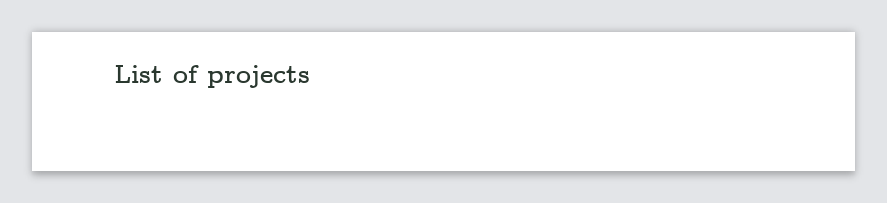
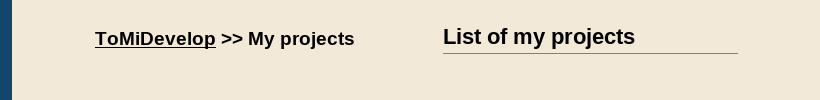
+ ToMiDevelop >> My projects
- List of projects
+ List of my projects

